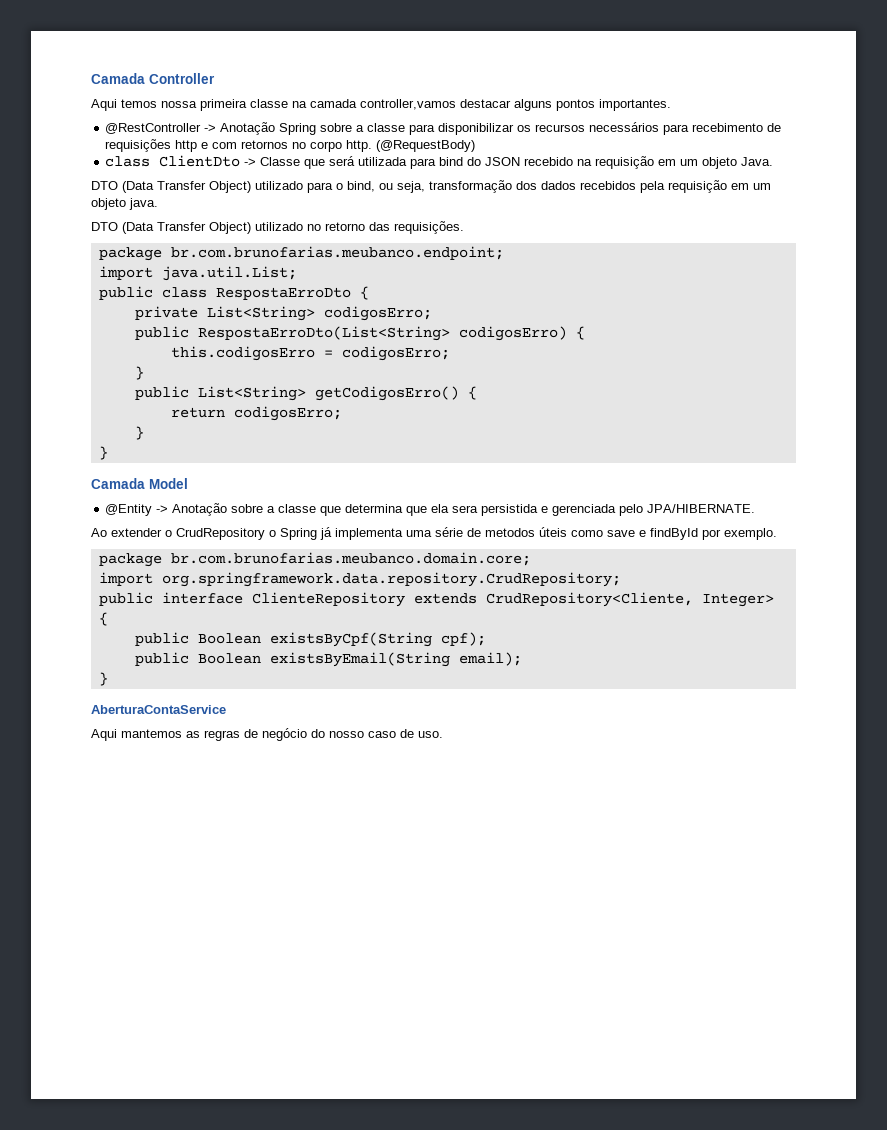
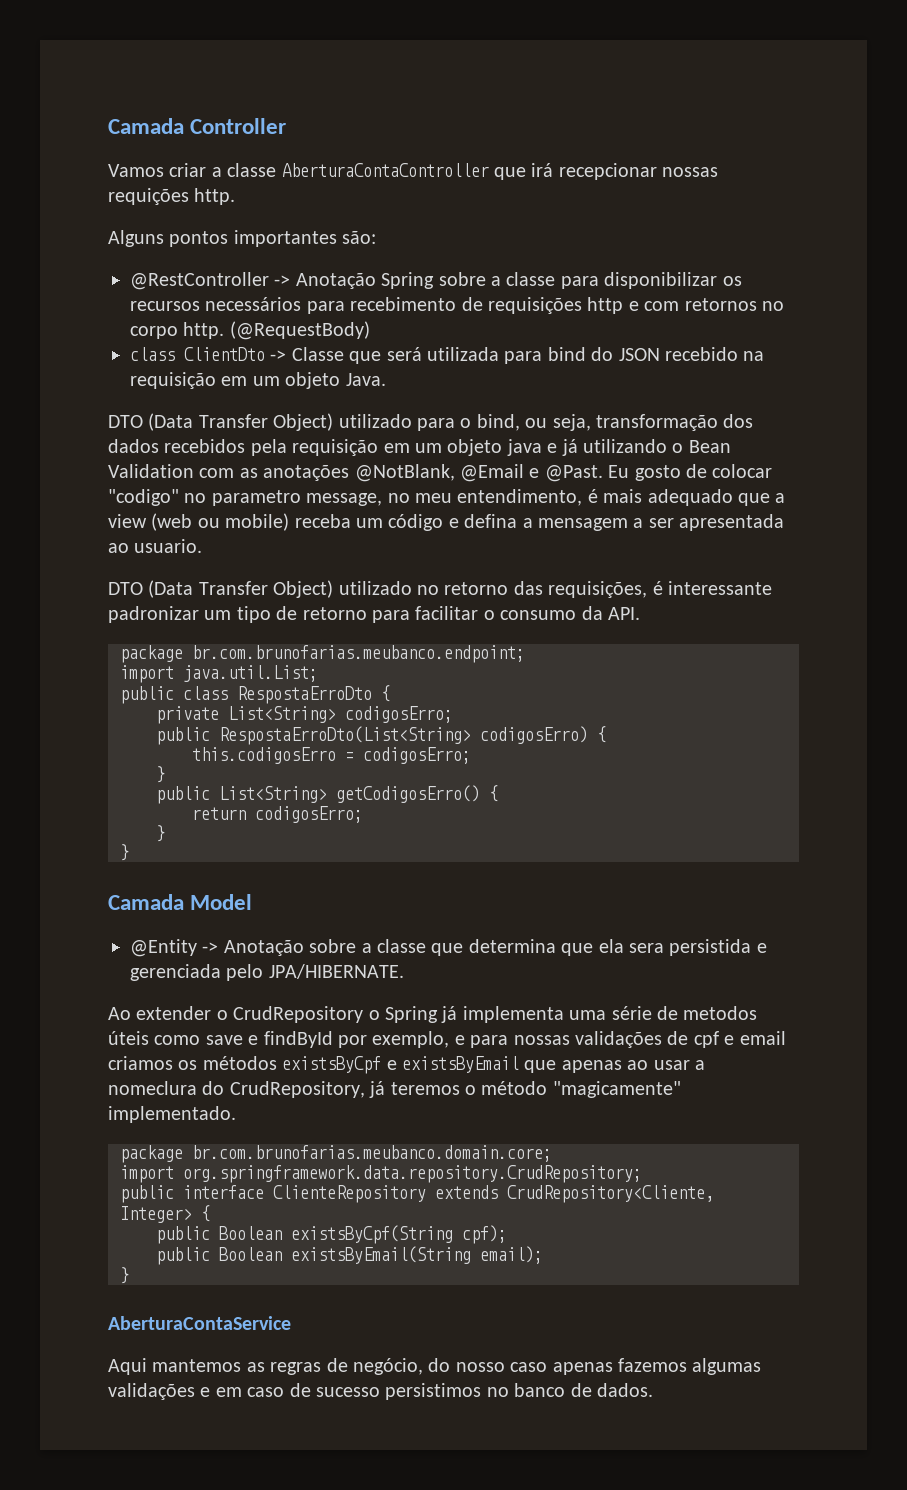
- Aqui temos nossa primeira classe na camada controller,vamos destacar alguns pontos importantes.
+ Vamos criar a classe AberturaContaController que irá recepcionar nossas requições http.
+ Alguns pontos importantes são:
- DTO (Data Transfer Object) utilizado para o bind, ou seja, transformação dos dados recebidos pela requisição em um objeto java.
+ DTO (Data Transfer Object) utilizado para o bind, ou seja, transformação dos dados recebidos pela requisição em um objeto java e já utilizando o Bean Validation com as anotações @NotBlank, @Email e @Past. Eu gosto de colocar "codigo" no parametro message, no meu entendimento, é mais adequado que a view (web ou mobile) receba um código e defina a mensagem a ser apresentada ao usuario.
- DTO (Data Transfer Object) utilizado no retorno das requisições.
+ DTO (Data Transfer Object) utilizado no retorno das requisições, é interessante padronizar um tipo de retorno para facilitar o consumo da API.
- Ao extender o CrudRepository o Spring já implementa uma série de metodos úteis como save e findById por exemplo.
+ Ao extender o CrudRepository o Spring já implementa uma série de metodos úteis como save e findById por exemplo, e para nossas validações de cpf e email criamos os métodos existsByCpf e existsByEmail que apenas ao usar a nomeclura do CrudRepository, já teremos o método "magicamente" implementado.
- Aqui mantemos as regras de negócio do nosso caso de uso.
+ Aqui mantemos as regras de negócio, do nosso caso apenas fazemos algumas validações e em caso de sucesso persistimos no banco de dados.

